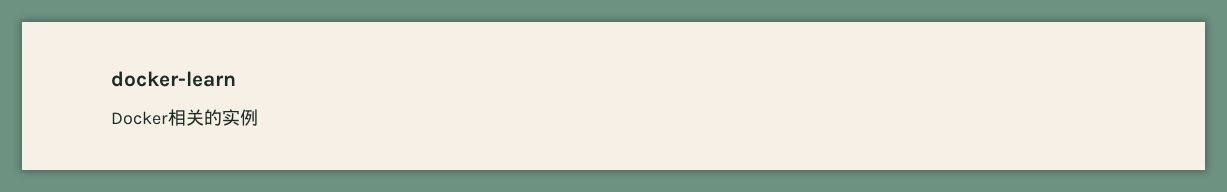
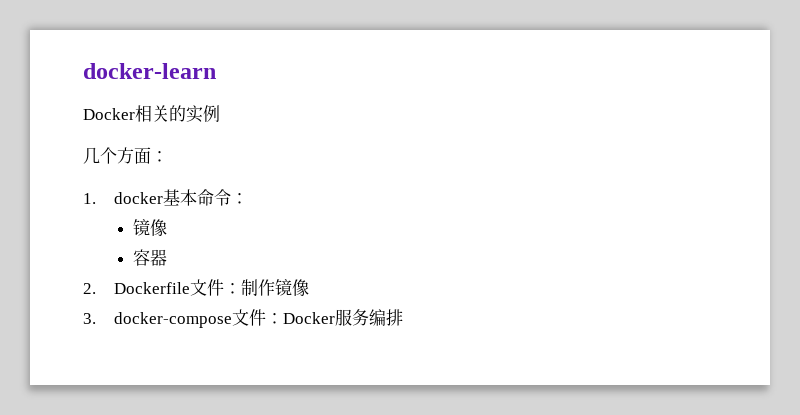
+ 几个方面：
+ 1. docker基本命令：
+ 镜像
+ 容器
+ 2. Dockerfile文件：制作镜像
+ 3. docker-compose文件：Docker服务编排

